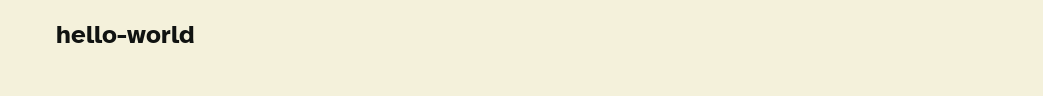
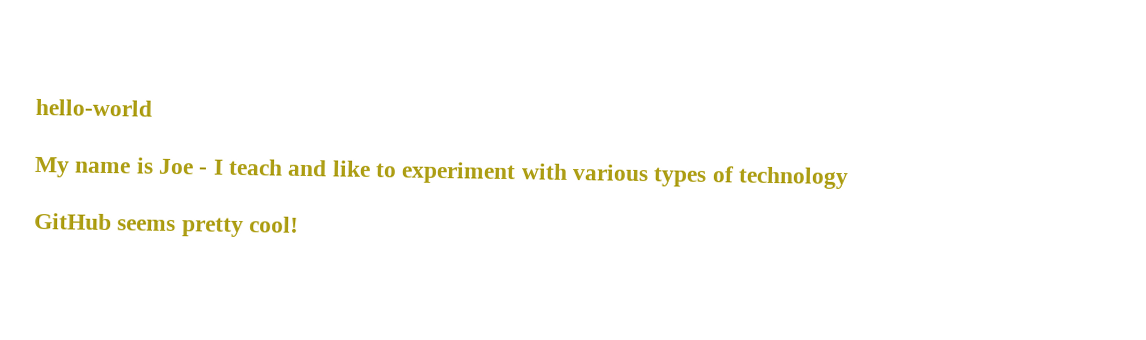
+ My name is Joe - I teach and like to experiment with various types of technology
+ GitHub seems pretty cool!

